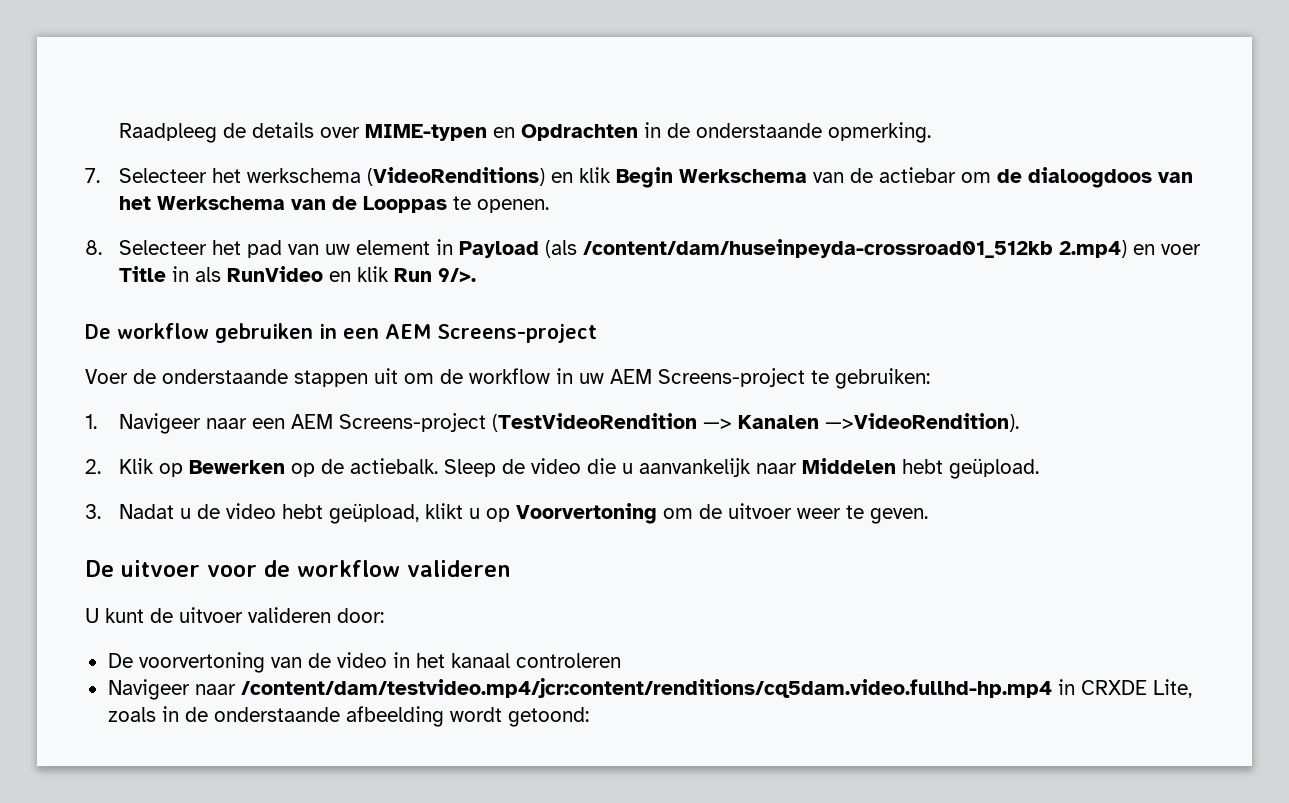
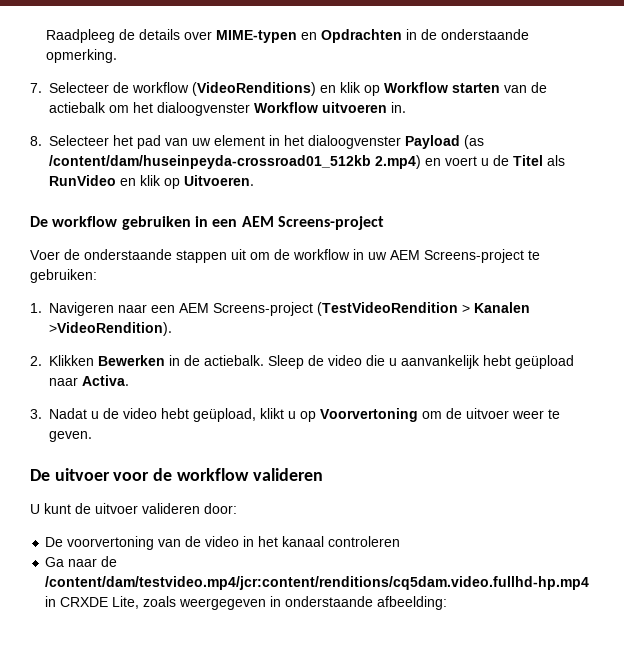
- 7. Selecteer het werkschema (VideoRenditions) en klik Begin Werkschema van de actiebar om de dialoogdoos van het Werkschema van de Looppas te openen.
+ 7. Selecteer de workflow (VideoRenditions) en klik op Workflow starten van de actiebalk om het dialoogvenster Workflow uitvoeren in.
- 8. Selecteer het pad van uw element in Payload (als /content/dam/huseinpeyda-crossroad01_512kb 2.mp4) en voer Title in als RunVideo en klik Run 9/>.
+ 8. Selecteer het pad van uw element in het dialoogvenster Payload (as /content/dam/huseinpeyda-crossroad01_512kb 2.mp4) en voert u de Titel als RunVideo en klik op Uitvoeren.
- 1. Navigeer naar een AEM Screens-project (TestVideoRendition —> Kanalen —>VideoRendition).
- 2. Klik op Bewerken op de actiebalk.
+ 1. Navigeren naar een AEM Screens-project (TestVideoRendition > Kanalen >VideoRendition).
+ 2. Klikken Bewerken in de actiebalk.
- Sleep de video die u aanvankelijk naar Middelen hebt geüpload.
+ Sleep de video die u aanvankelijk hebt geüpload naar Activa.
- Navigeer naar /content/dam/testvideo.mp4/jcr:content/renditions/cq5dam.video.fullhd-hp.mp4 in CRXDE Lite, zoals in de onderstaande afbeelding wordt getoond:
+ Ga naar de /content/dam/testvideo.mp4/jcr:content/renditions/cq5dam.video.fullhd-hp.mp4 in CRXDE Lite, zoals weergegeven in onderstaande afbeelding:

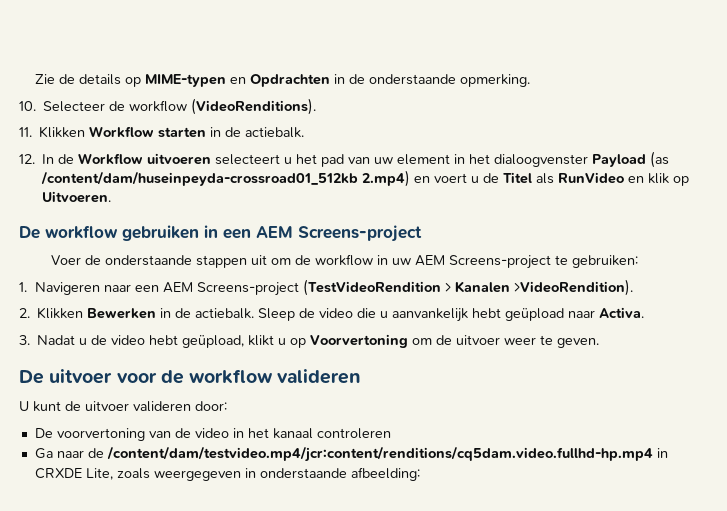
- Raadpleeg de details over MIME-typen en Opdrachten in de onderstaande opmerking.
+ Zie de details op MIME-typen en Opdrachten in de onderstaande opmerking.
- 7. Selecteer de workflow (VideoRenditions) en klik op Workflow starten van de actiebalk om het dialoogvenster Workflow uitvoeren in.
- 8. Selecteer het pad van uw element in het dialoogvenster Payload (as /content/dam/huseinpeyda-crossroad01_512kb 2.mp4) en voert u de Titel als RunVideo en klik op Uitvoeren.
+ 10. Selecteer de workflow (VideoRenditions).
+ 11. Klikken Workflow starten in de actiebalk.
+ 12. In de Workflow uitvoeren selecteert u het pad van uw element in het dialoogvenster Payload (as /content/dam/huseinpeyda-crossroad01_512kb 2.mp4) en voert u de Titel als RunVideo en klik op Uitvoeren.

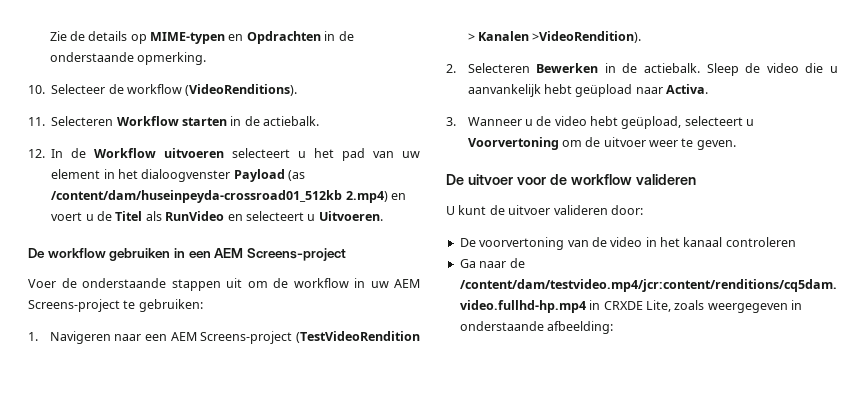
- 11. Klikken Workflow starten in de actiebalk.
+ 11. Selecteren Workflow starten in de actiebalk.
- 12. In de Workflow uitvoeren selecteert u het pad van uw element in het dialoogvenster Payload (as /content/dam/huseinpeyda-crossroad01_512kb 2.mp4) en voert u de Titel als RunVideo en klik op Uitvoeren.
+ 12. In de Workflow uitvoeren selecteert u het pad van uw element in het dialoogvenster Payload (as /content/dam/huseinpeyda-crossroad01_512kb 2.mp4) en voert u de Titel als RunVideo en selecteert u Uitvoeren.
- 2. Klikken Bewerken in de actiebalk.
+ 2. Selecteren Bewerken in de actiebalk.
- 3. Nadat u de video hebt geüpload, klikt u op Voorvertoning om de uitvoer weer te geven.
+ 3. Wanneer u de video hebt geüpload, selecteert u Voorvertoning om de uitvoer weer te geven.

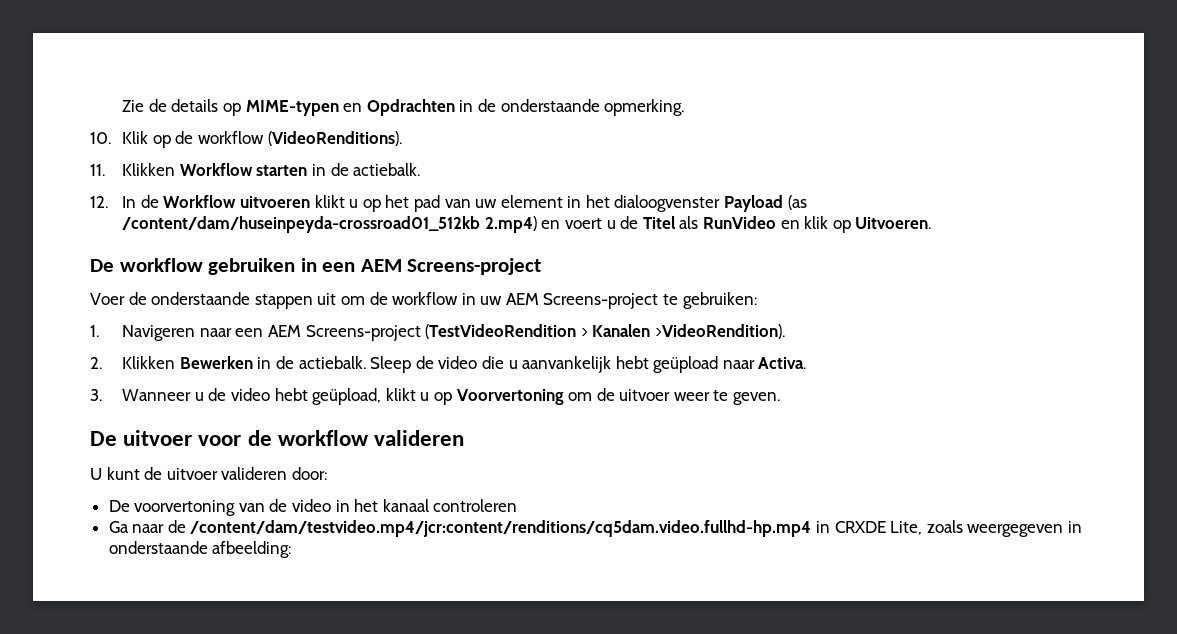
- 10. Selecteer de workflow (VideoRenditions).
+ 10. Klik op de workflow (VideoRenditions).
- 11. Selecteren Workflow starten in de actiebalk.
+ 11. Klikken Workflow starten in de actiebalk.
- 12. In de Workflow uitvoeren selecteert u het pad van uw element in het dialoogvenster Payload (as /content/dam/huseinpeyda-crossroad01_512kb 2.mp4) en voert u de Titel als RunVideo en selecteert u Uitvoeren.
+ 12. In de Workflow uitvoeren klikt u op het pad van uw element in het dialoogvenster Payload (as /content/dam/huseinpeyda-crossroad01_512kb 2.mp4) en voert u de Titel als RunVideo en klik op Uitvoeren.
- 2. Selecteren Bewerken in de actiebalk.
+ 2. Klikken Bewerken in de actiebalk.
- 3. Wanneer u de video hebt geüpload, selecteert u Voorvertoning om de uitvoer weer te geven.
+ 3. Wanneer u de video hebt geüpload, klikt u op Voorvertoning om de uitvoer weer te geven.

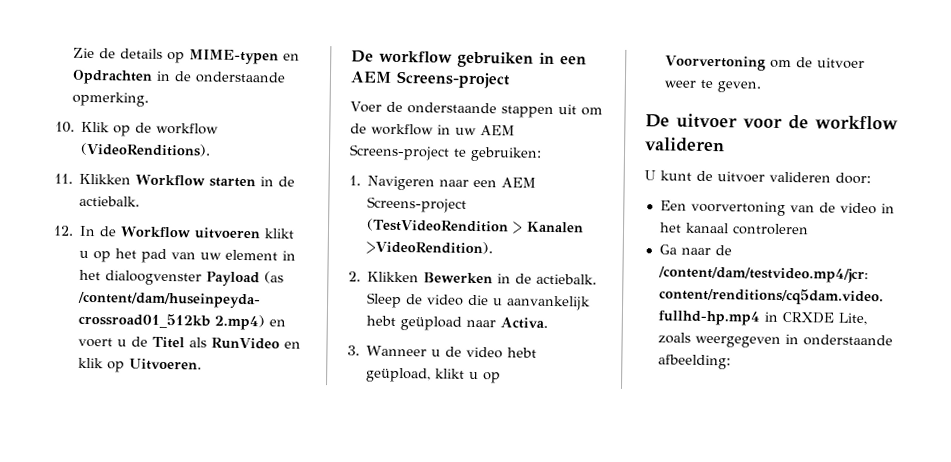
- De voorvertoning van de video in het kanaal controleren
+ Een voorvertoning van de video in het kanaal controleren

